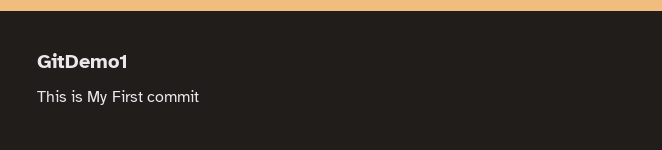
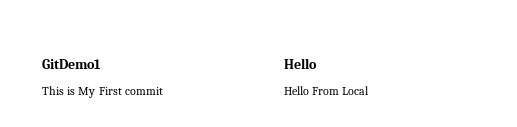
  This is My First commit
+ Hello
+ Hello From Local

